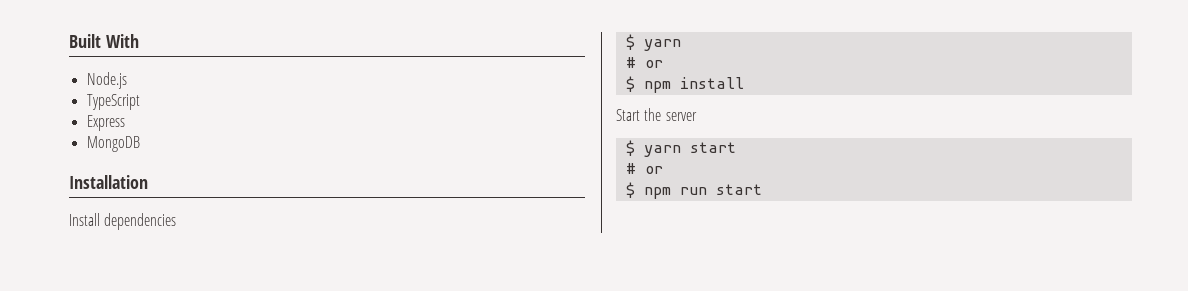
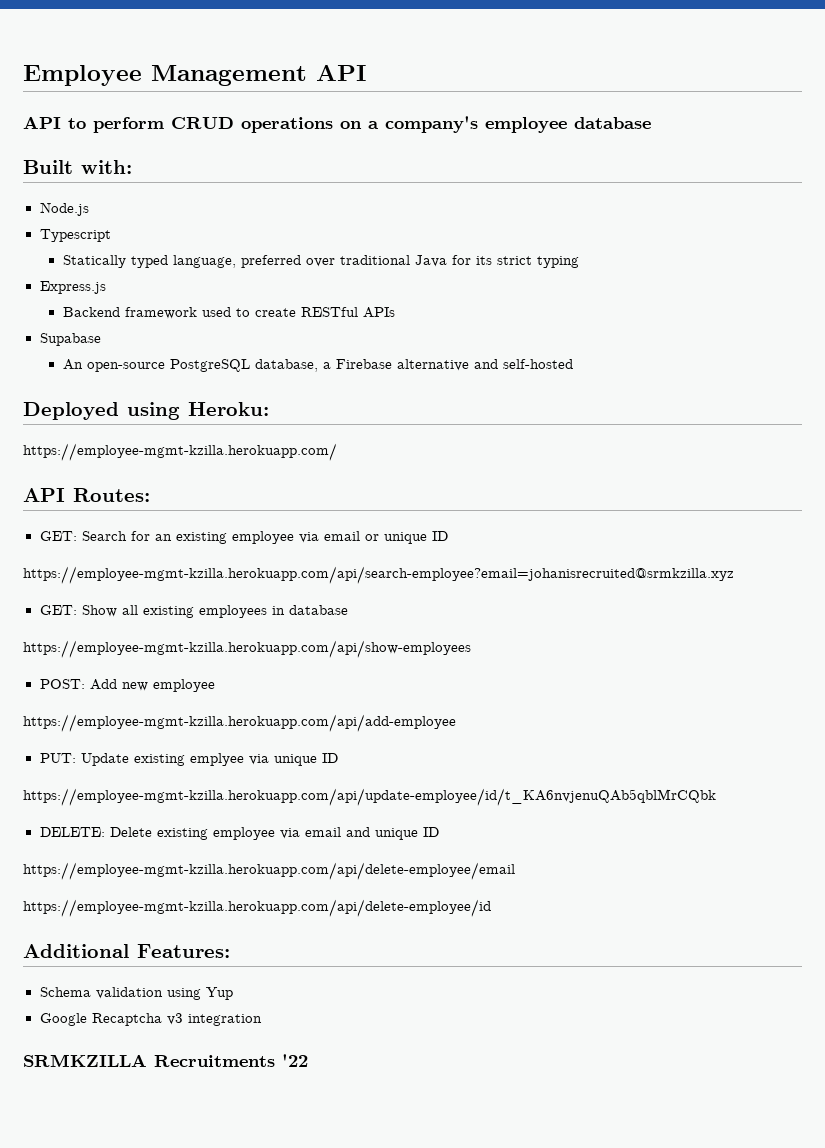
- Built With
+ Employee Management API
+ API to perform CRUD operations on a company's employee database
+ Built with:
  Node.js
- TypeScript
- Express
- MongoDB
- Installation
- Install dependencies
- $ yarn
- # or
- $ npm install
- Start the server
- $ yarn start
- # or
- $ npm run start
+ Typescript
+ Statically typed language, preferred over traditional Java for its strict typing
+ Express.js
+ Backend framework used to create RESTful APIs
+ Supabase
+ An open-source PostgreSQL database, a Firebase alternative and self-hosted
+ Deployed using Heroku:
+ https://employee-mgmt-kzilla.herokuapp.com/
+ API Routes:
+ GET: Search for an existing employee via email or unique ID
+ https://employee-mgmt-kzilla.herokuapp.com/api/search-employee?email=johanisrecruited@srmkzilla.xyz
+ GET: Show all existing employees in database
+ https://employee-mgmt-kzilla.herokuapp.com/api/show-employees
+ POST: Add new employee
+ https://employee-mgmt-kzilla.herokuapp.com/api/add-employee
+ PUT: Update existing emplyee via unique ID
+ https://employee-mgmt-kzilla.herokuapp.com/api/update-employee/id/t_KA6nvjenuQAb5qblMrCQbk
+ DELETE: Delete existing employee via email and unique ID
+ https://employee-mgmt-kzilla.herokuapp.com/api/delete-employee/email
+ https://employee-mgmt-kzilla.herokuapp.com/api/delete-employee/id
+ Additional Features:
+ Schema validation using Yup
+ Google Recaptcha v3 integration
+ SRMKZILLA Recruitments '22

